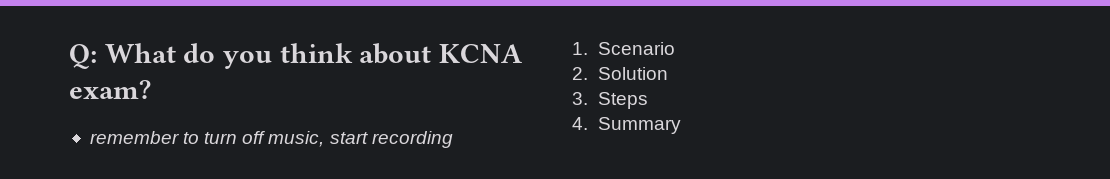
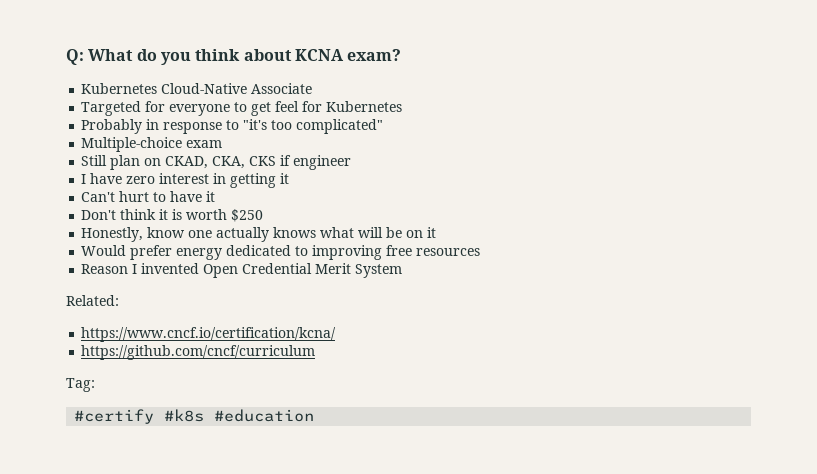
- remember to turn off music, start recording
- 1. Scenario
- 2. Solution
- 3. Steps
- 4. Summary
+ Kubernetes Cloud-Native Associate
+ Targeted for everyone to get feel for Kubernetes
+ Probably in response to "it's too complicated"
+ Multiple-choice exam
+ Still plan on CKAD, CKA, CKS if engineer
+ I have zero interest in getting it
+ Can't hurt to have it
+ Don't think it is worth $250
+ Honestly, know one actually knows what will be on it
+ Would prefer energy dedicated to improving free resources
+ Reason I invented Open Credential Merit System
+ Related:
+ https://www.cncf.io/certification/kcna/
+ https://github.com/cncf/curriculum
+ Tag:
+ #certify #k8s #education

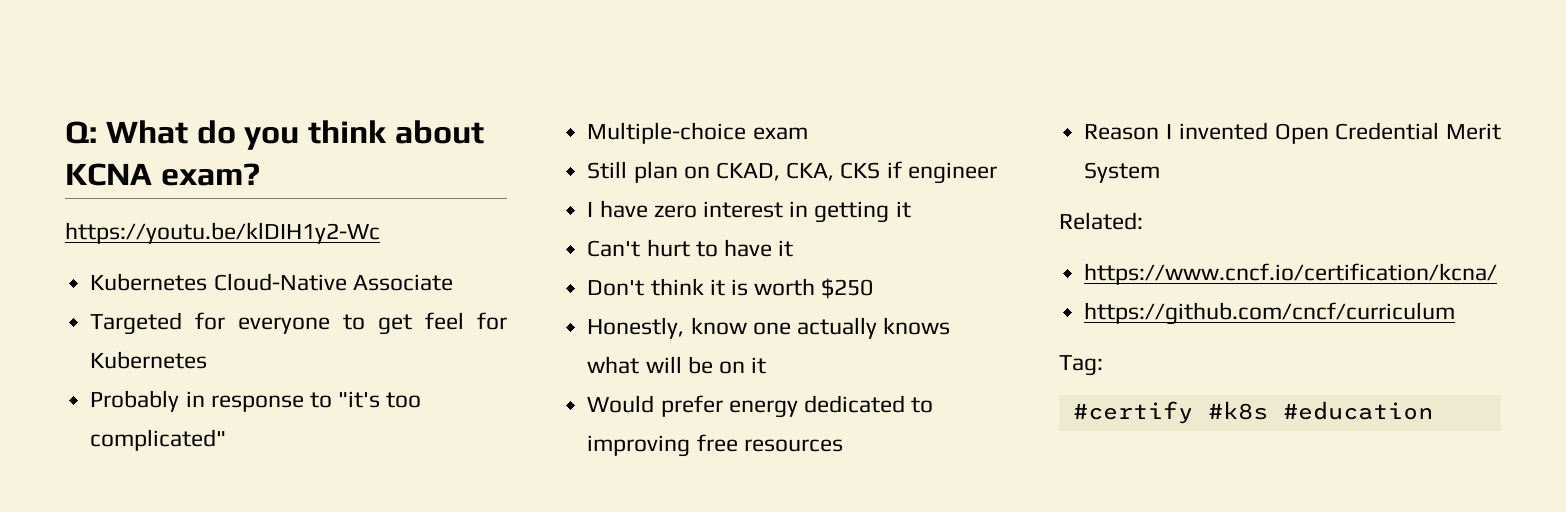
+ https://youtu.be/klDIH1y2-Wc

